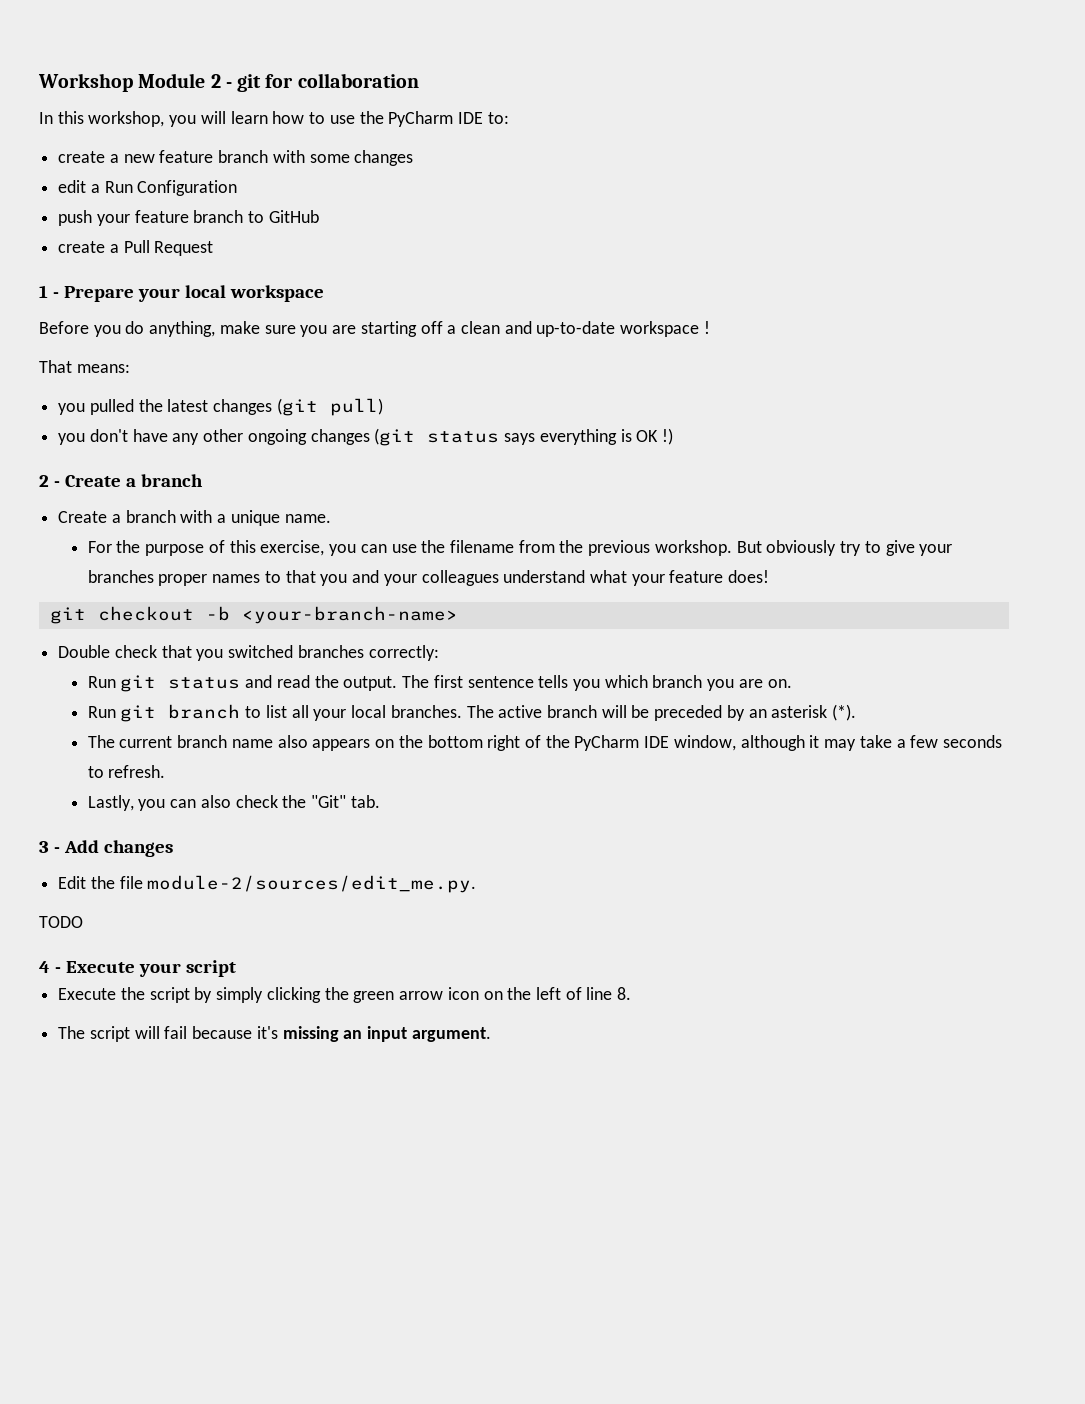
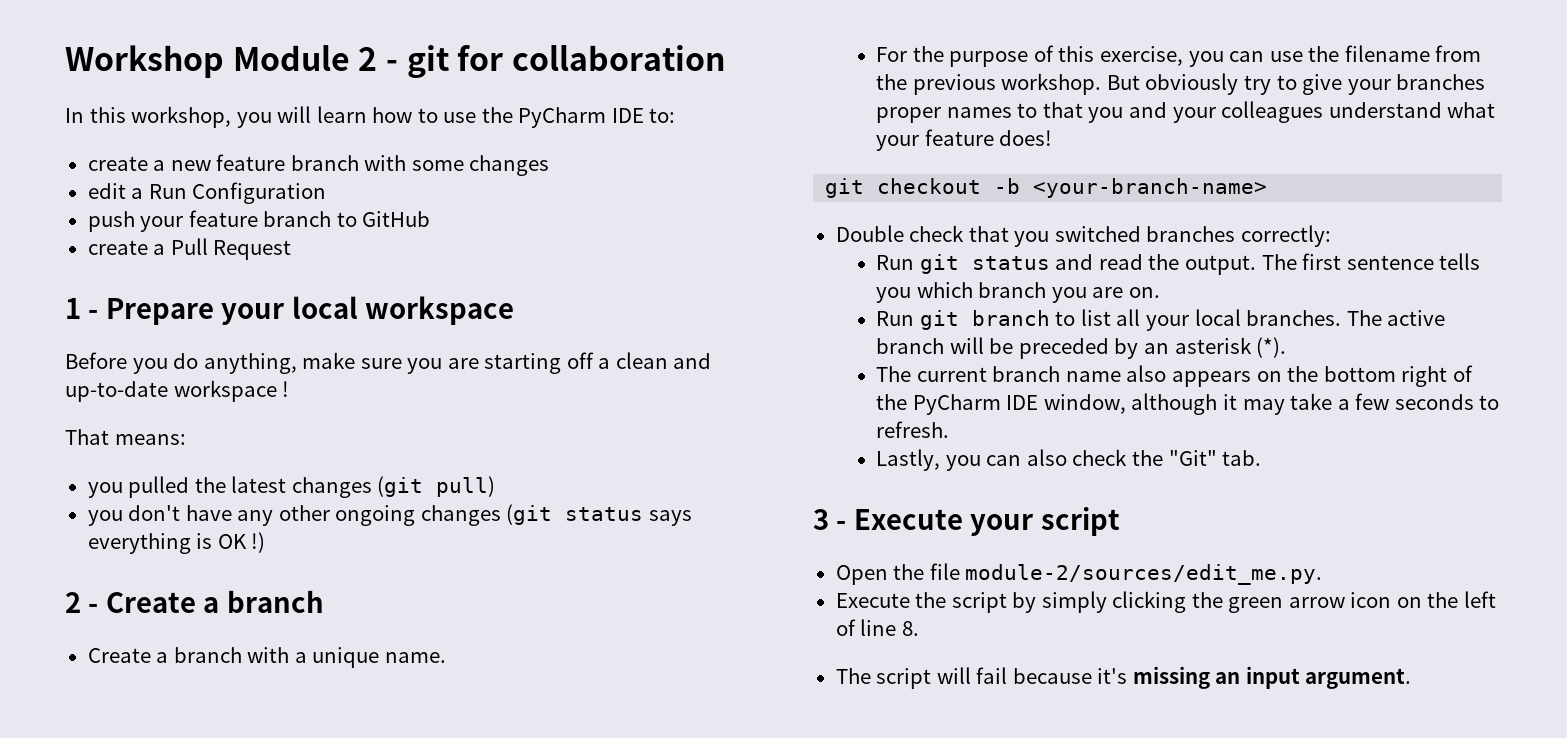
- 3 - Add changes
- Edit the file module-2/sources/edit_me.py.
+ 3 - Execute your script
+ Open the file module-2/sources/edit_me.py.
- TODO
- 4 - Execute your script

